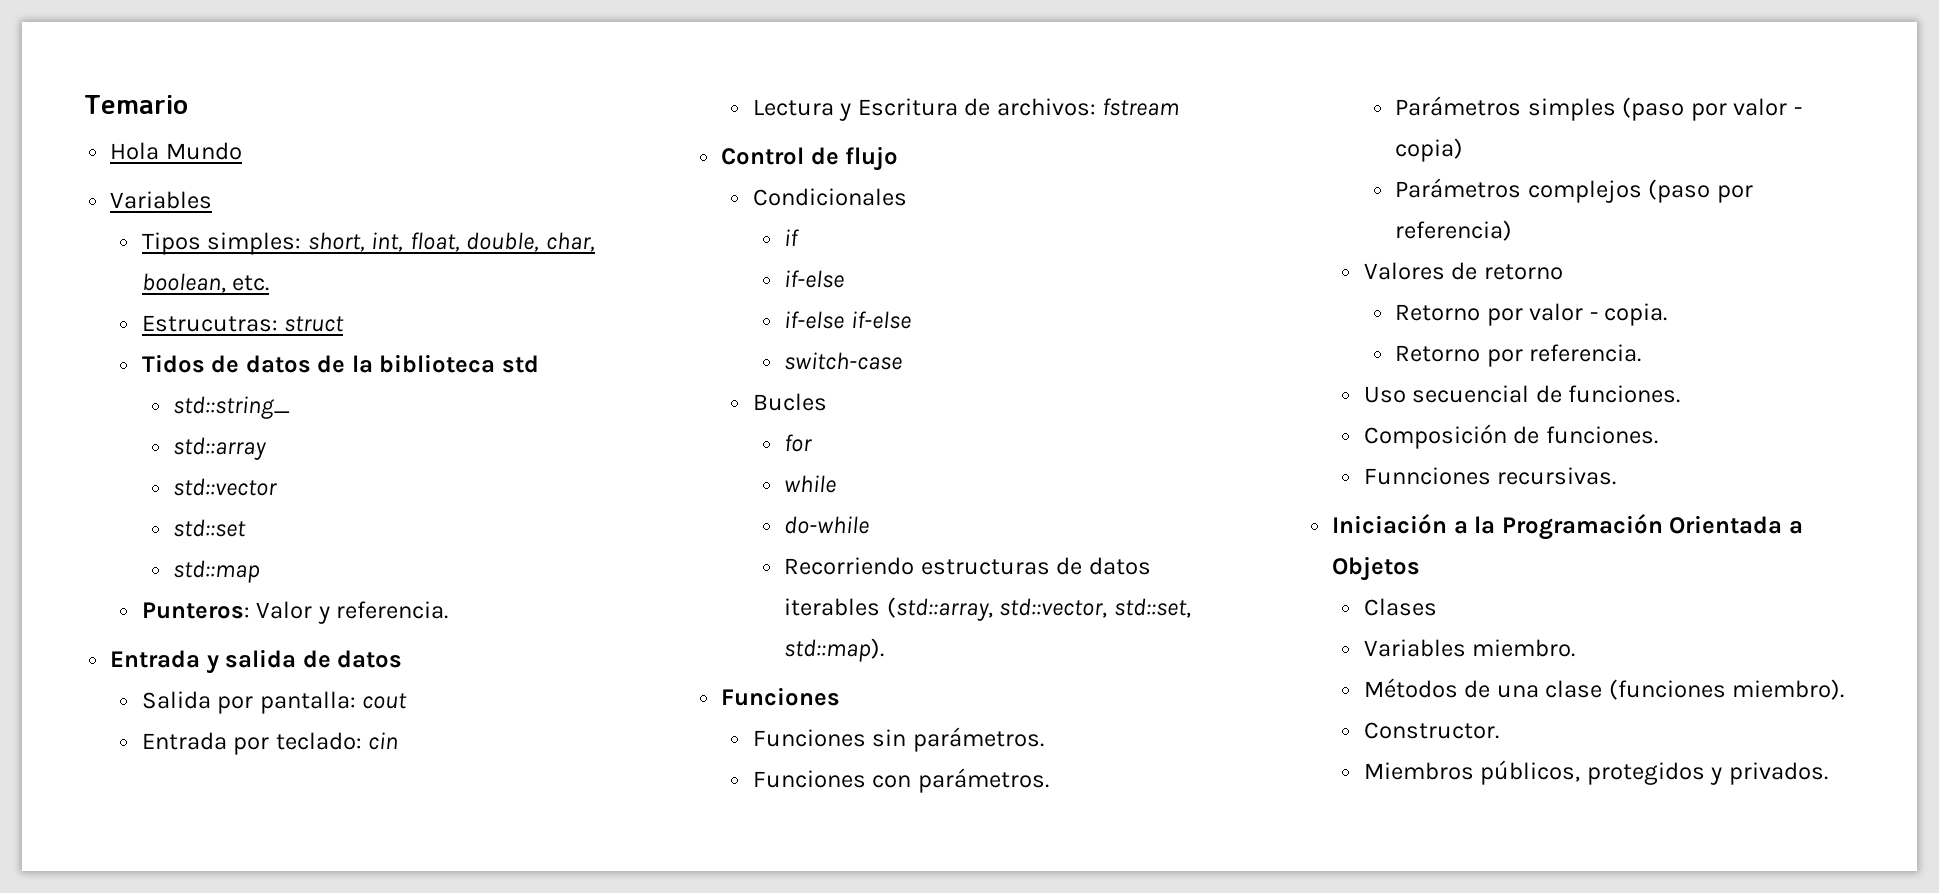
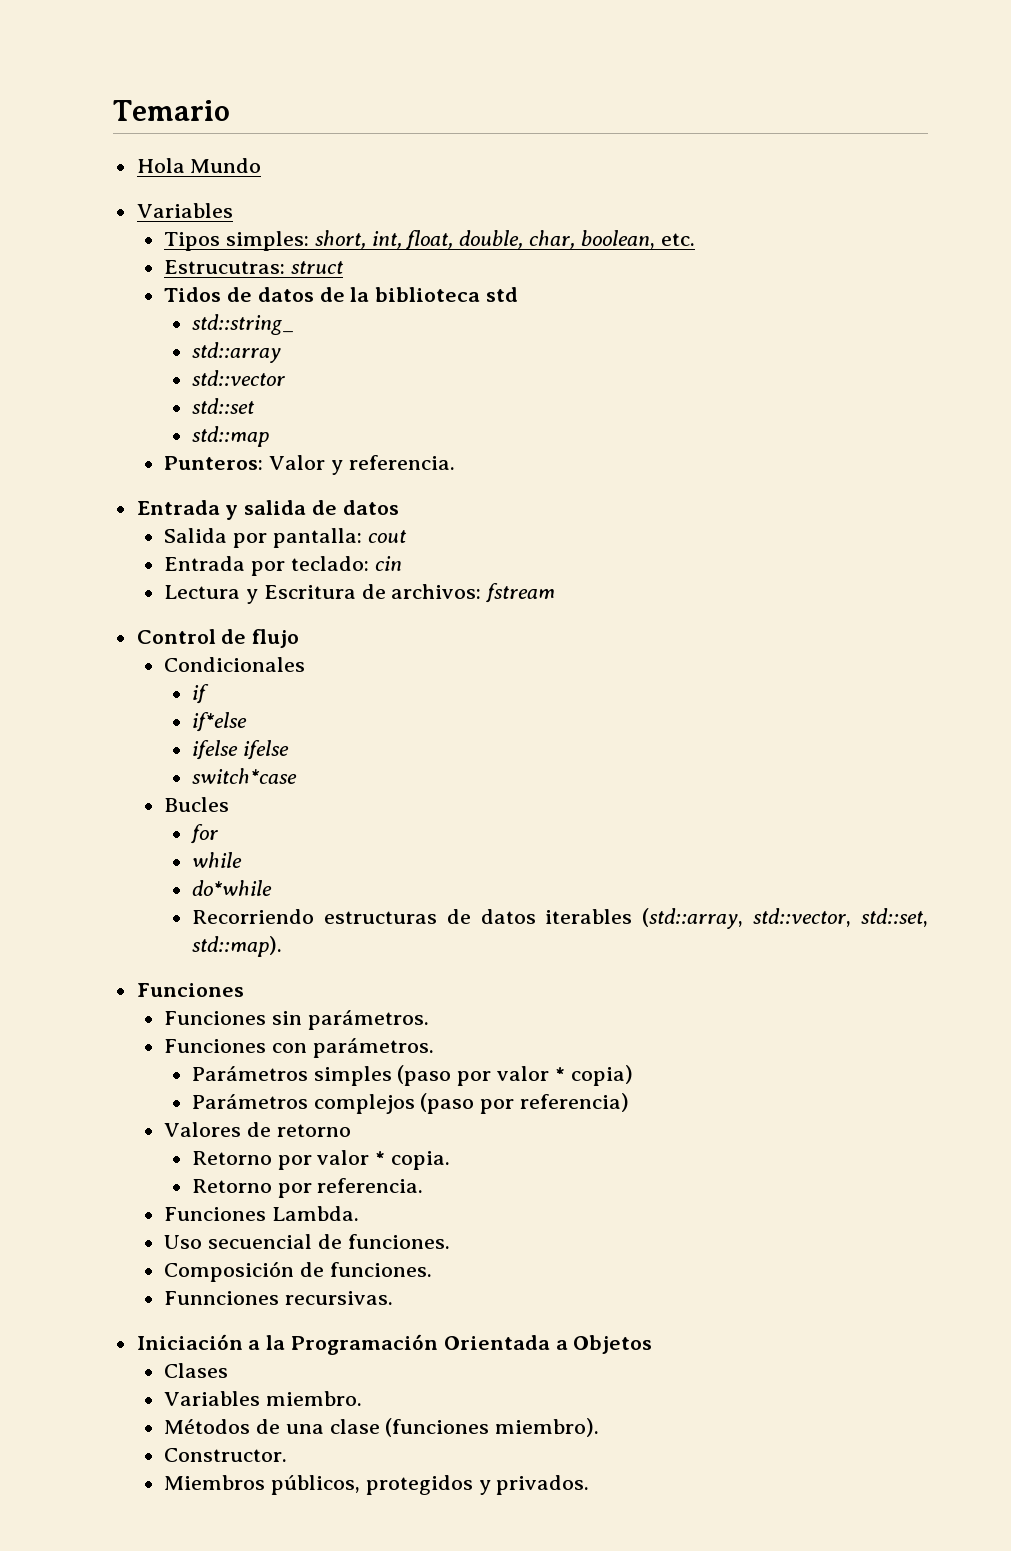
  if
- if-else
- if-else if-else
- switch-case
+ if*else
+ ifelse ifelse
+ switch*case
- do-while
+ do*while
- Parámetros simples (paso por valor - copia)
+ Parámetros simples (paso por valor * copia)
- Retorno por valor - copia.
+ Retorno por valor * copia.
+ Funciones Lambda.

